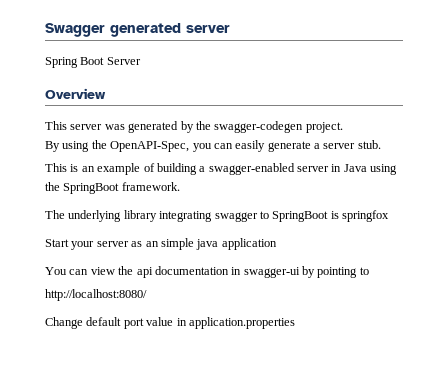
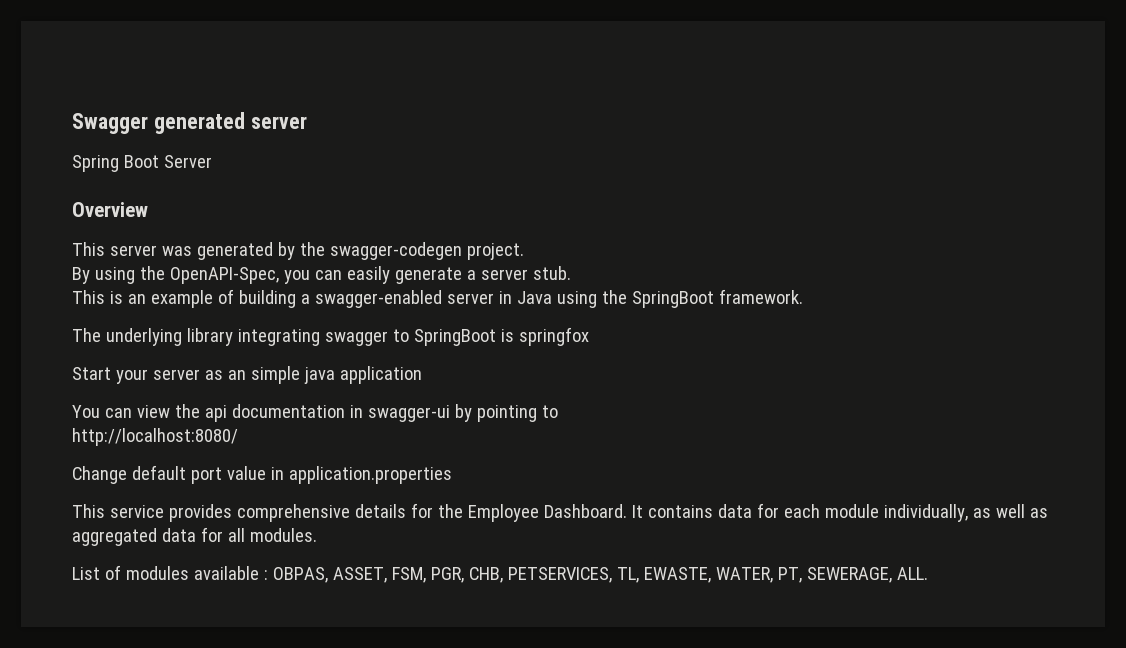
+ This service provides comprehensive details for the Employee Dashboard. It contains data for each module individually, as well as aggregated data for all modules.
+ List of modules available : OBPAS, ASSET, FSM, PGR, CHB, PETSERVICES, TL, EWASTE, WATER, PT, SEWERAGE, ALL.

